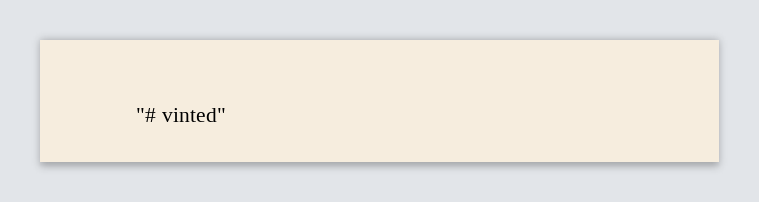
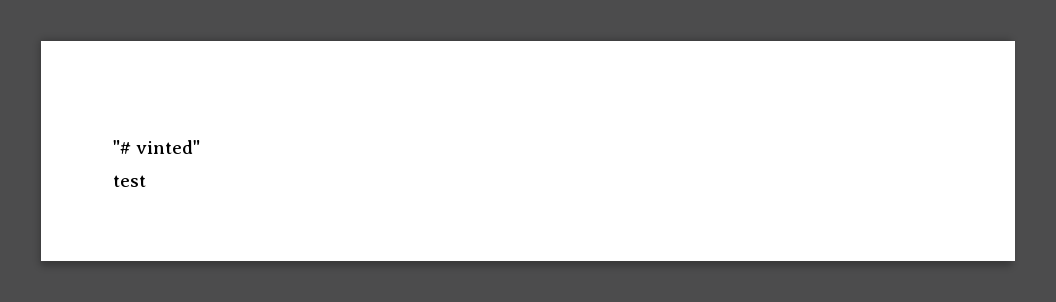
+ test

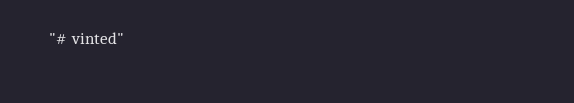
- test

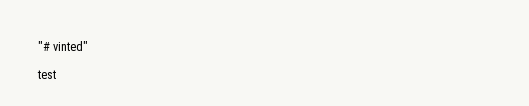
+ test

